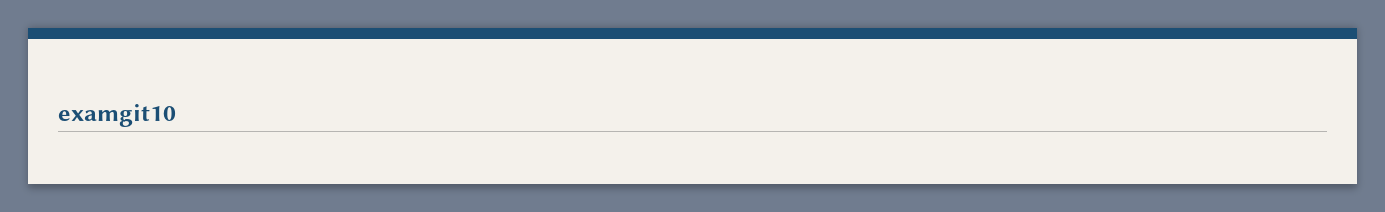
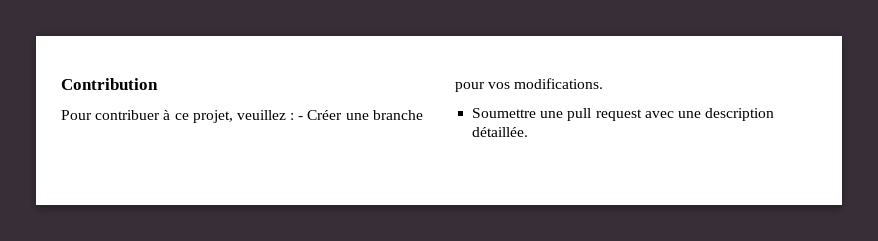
- examgit10
+ Contribution
+ Pour contribuer à ce projet, veuillez : - Créer une branche pour vos modifications.
+ Soumettre une pull request avec une description détaillée.

